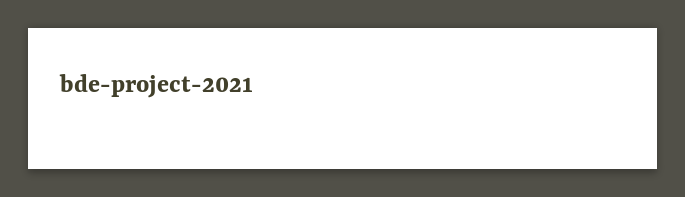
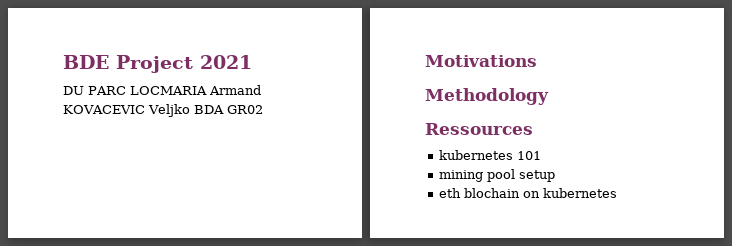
- bde-project-2021
+ BDE Project 2021
+ DU PARC LOCMARIA Armand KOVACEVIC Veljko BDA GR02
+ Motivations
+ Methodology
+ Ressources
+ kubernetes 101
+ mining pool setup
+ eth blochain on kubernetes

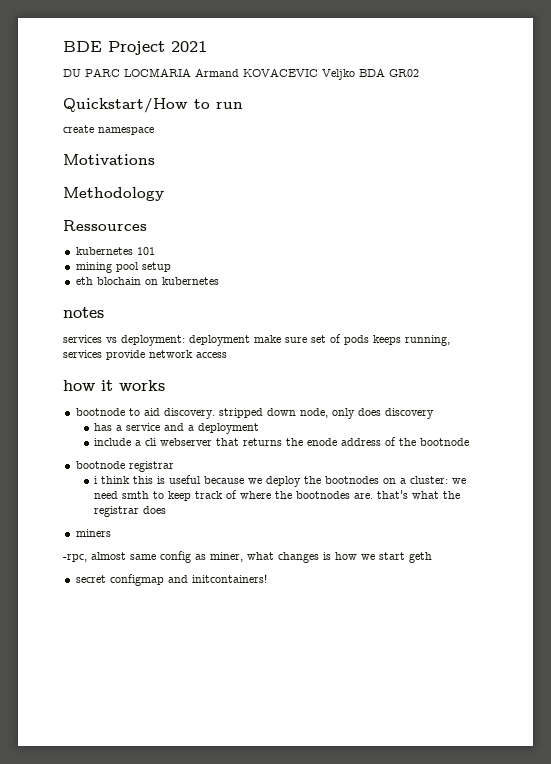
+ Quickstart/How to run
+ create namespace
+ notes
+ services vs deployment: deployment make sure set of pods keeps running, services provide network access
+ how it works
+ bootnode to aid discovery. stripped down node, only does discovery
+ has a service and a deployment
+ include a cli webserver that returns the enode address of the bootnode
+ bootnode registrar
+ i think this is useful because we deploy the bootnodes on a cluster: we need smth to keep track of where the bootnodes are. that's what the registrar does
+ miners
+ -rpc, almost same config as miner, what changes is how we start geth
+ secret configmap and initcontainers!

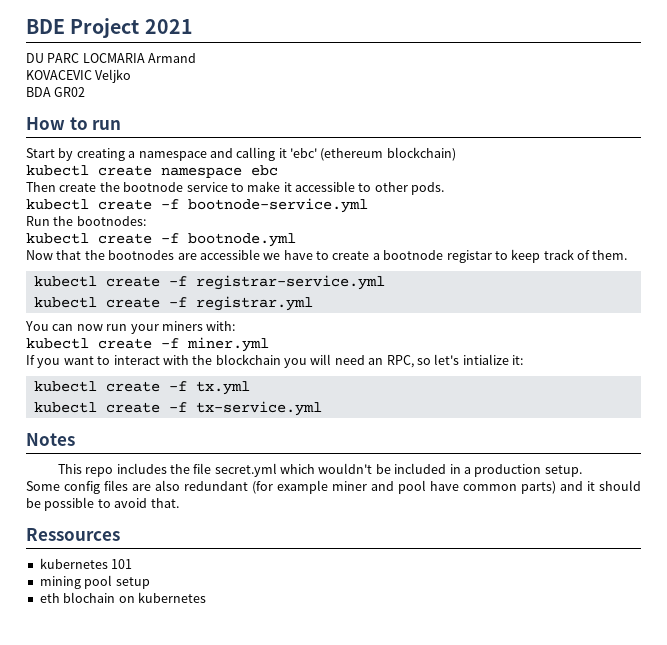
- DU PARC LOCMARIA Armand KOVACEVIC Veljko BDA GR02
+ DU PARC LOCMARIA Armand
+ KOVACEVIC Veljko
+ BDA GR02
- Quickstart/How to run
+ How to run
- create namespace
- Motivations
- Methodology
+ Start by creating a namespace and calling it 'ebc' (ethereum blockchain)
+ kubectl create namespace ebc
+ Then create the bootnode service to make it accessible to other pods.
+ kubectl create -f bootnode-service.yml
+ Run the bootnodes:
+ kubectl create -f bootnode.yml
+ Now that the bootnodes are accessible we have to create a bootnode registar to keep track of them.
+ kubectl create -f registrar-service.yml
+ kubectl create -f registrar.yml
+ You can now run your miners with:
+ kubectl create -f miner.yml
+ If you want to interact with the blockchain you will need an RPC, so let's intialize it:
+ kubectl create -f tx.yml
+ kubectl create -f tx-service.yml
+ Notes
+ This repo includes the file secret.yml which wouldn't be included in a production setup.
+ Some config files are also redundant (for example miner and pool have common parts) and it should be possible to avoid that.
- notes
- services vs deployment: deployment make sure set of pods keeps running, services provide network access
- how it works
- bootnode to aid discovery. stripped down node, only does discovery
- has a service and a deployment
- include a cli webserver that returns the enode address of the bootnode
- bootnode registrar
- i think this is useful because we deploy the bootnodes on a cluster: we need smth to keep track of where the bootnodes are. that's what the registrar does
- miners
- -rpc, almost same config as miner, what changes is how we start geth
- secret configmap and initcontainers!

